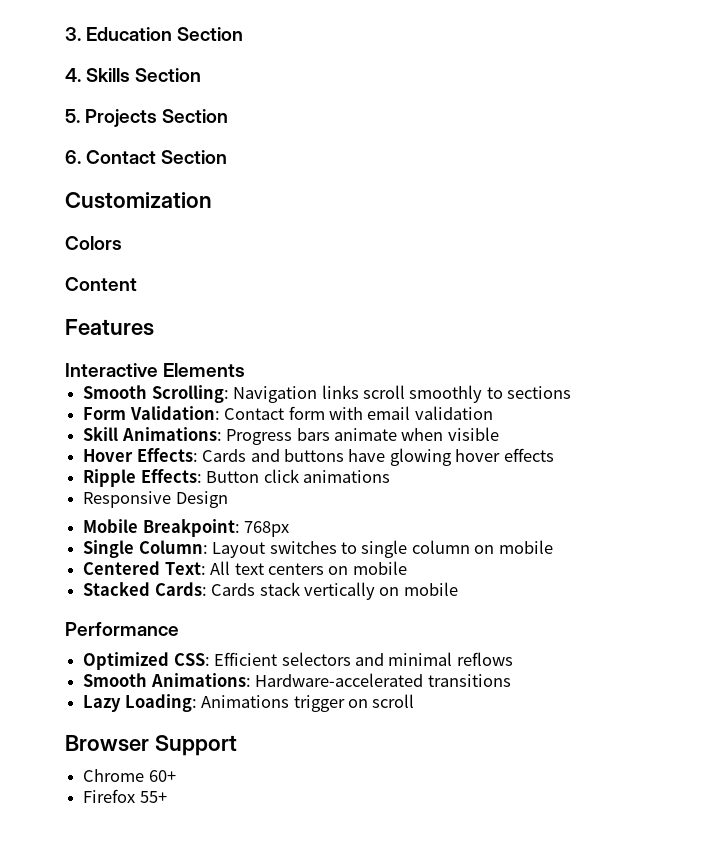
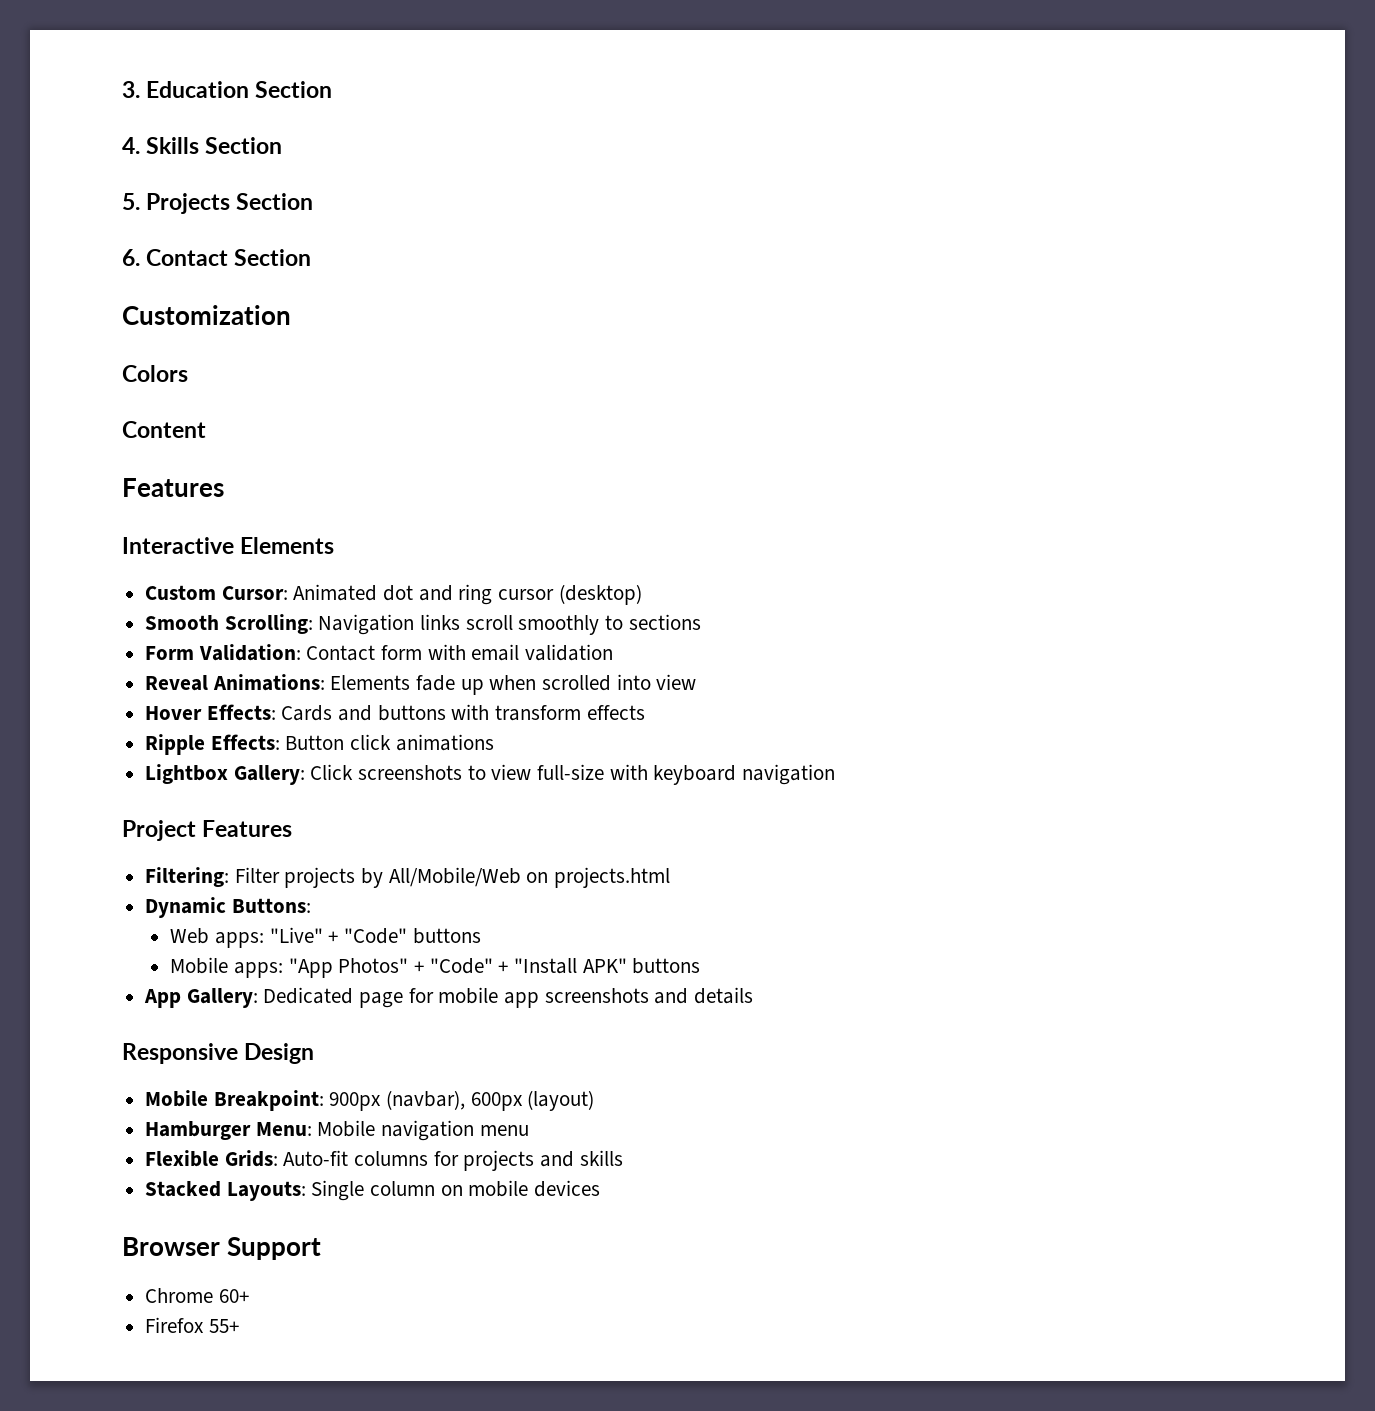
+ Custom Cursor: Animated dot and ring cursor (desktop)
- Skill Animations: Progress bars animate when visible
+ Reveal Animations: Elements fade up when scrolled into view
- Hover Effects: Cards and buttons have glowing hover effects
+ Hover Effects: Cards and buttons with transform effects
+ Lightbox Gallery: Click screenshots to view full-size with keyboard navigation
+ Project Features
+ Filtering: Filter projects by All/Mobile/Web on projects.html
+ Dynamic Buttons:
+ Web apps: "Live" + "Code" buttons
+ Mobile apps: "App Photos" + "Code" + "Install APK" buttons
+ App Gallery: Dedicated page for mobile app screenshots and details
  Responsive Design
- Mobile Breakpoint: 768px
- Single Column: Layout switches to single column on mobile
- Centered Text: All text centers on mobile
- Stacked Cards: Cards stack vertically on mobile
- Performance
- Optimized CSS: Efficient selectors and minimal reflows
- Smooth Animations: Hardware-accelerated transitions
- Lazy Loading: Animations trigger on scroll
+ Mobile Breakpoint: 900px (navbar), 600px (layout)
+ Hamburger Menu: Mobile navigation menu
+ Flexible Grids: Auto-fit columns for projects and skills
+ Stacked Layouts: Single column on mobile devices

